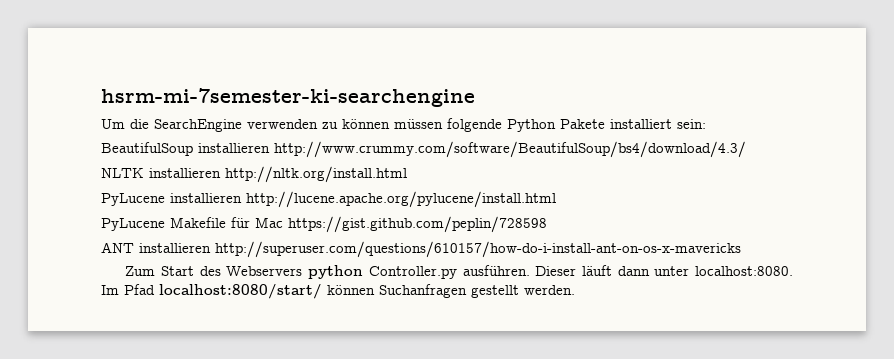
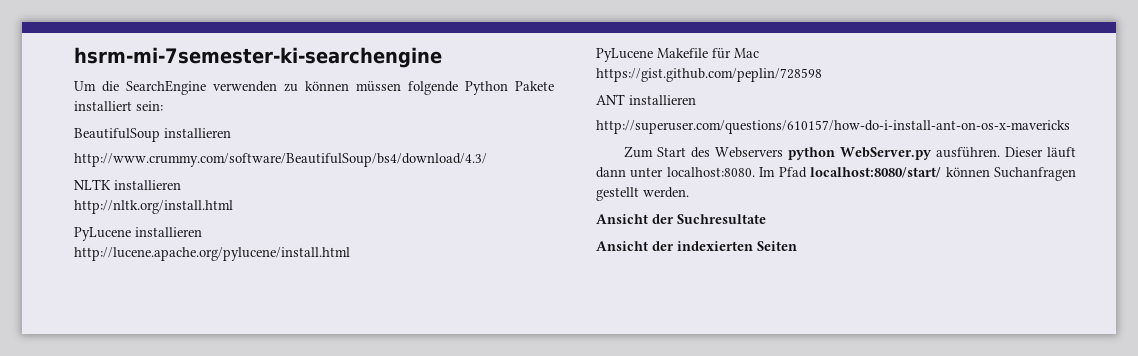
- BeautifulSoup installieren http://www.crummy.com/software/BeautifulSoup/bs4/download/4.3/
+ BeautifulSoup installieren
+ http://www.crummy.com/software/BeautifulSoup/bs4/download/4.3/
- NLTK installieren http://nltk.org/install.html
+ NLTK installieren
+ http://nltk.org/install.html
- PyLucene installieren http://lucene.apache.org/pylucene/install.html
+ PyLucene installieren
+ http://lucene.apache.org/pylucene/install.html
- PyLucene Makefile für Mac https://gist.github.com/peplin/728598
+ PyLucene Makefile für Mac
+ https://gist.github.com/peplin/728598
- ANT installieren http://superuser.com/questions/610157/how-do-i-install-ant-on-os-x-mavericks
+ ANT installieren
+ http://superuser.com/questions/610157/how-do-i-install-ant-on-os-x-mavericks
- Zum Start des Webservers python Controller.py ausführen.
+ Zum Start des Webservers python WebServer.py ausführen.
+ Ansicht der Suchresultate
+ Ansicht der indexierten Seiten

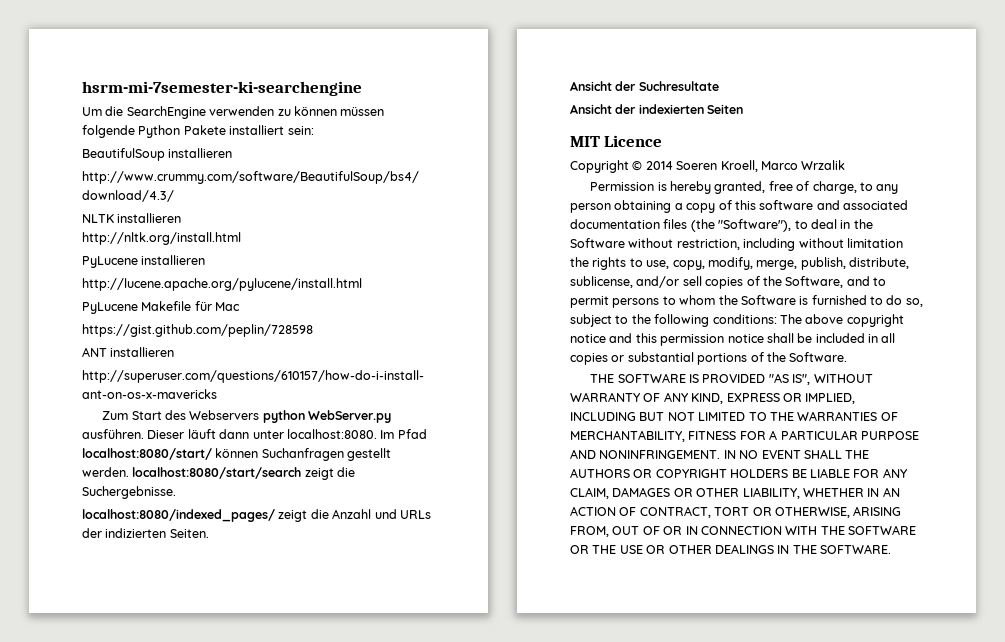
- Im Pfad localhost:8080/start/ können Suchanfragen gestellt werden.
+ Im Pfad localhost:8080/start/ können Suchanfragen gestellt werden. localhost:8080/start/search zeigt die Suchergebnisse.
+ localhost:8080/indexed_pages/ zeigt die Anzahl und URLs der indizierten Seiten.
+ MIT Licence
+ Copyright © 2014 Soeren Kroell, Marco Wrzalik
+ Permission is hereby granted, free of charge, to any person obtaining a copy of this software and associated documentation files (the "Software"), to deal in the Software without restriction, including without limitation the rights to use, copy, modify, merge, publish, distribute, sublicense, and/or sell copies of the Software, and to permit persons to whom the Software is furnished to do so, subject to the following conditions: The above copyright notice and this permission notice shall be included in all copies or substantial portions of the Software.
+ THE SOFTWARE IS PROVIDED "AS IS", WITHOUT WARRANTY OF ANY KIND, EXPRESS OR IMPLIED, INCLUDING BUT NOT LIMITED TO THE WARRANTIES OF MERCHANTABILITY, FITNESS FOR A PARTICULAR PURPOSE AND NONINFRINGEMENT. IN NO EVENT SHALL THE AUTHORS OR COPYRIGHT HOLDERS BE LIABLE FOR ANY CLAIM, DAMAGES OR OTHER LIABILITY, WHETHER IN AN ACTION OF CONTRACT, TORT OR OTHERWISE, ARISING FROM, OUT OF OR IN CONNECTION WITH THE SOFTWARE OR THE USE OR OTHER DEALINGS IN THE SOFTWARE.

